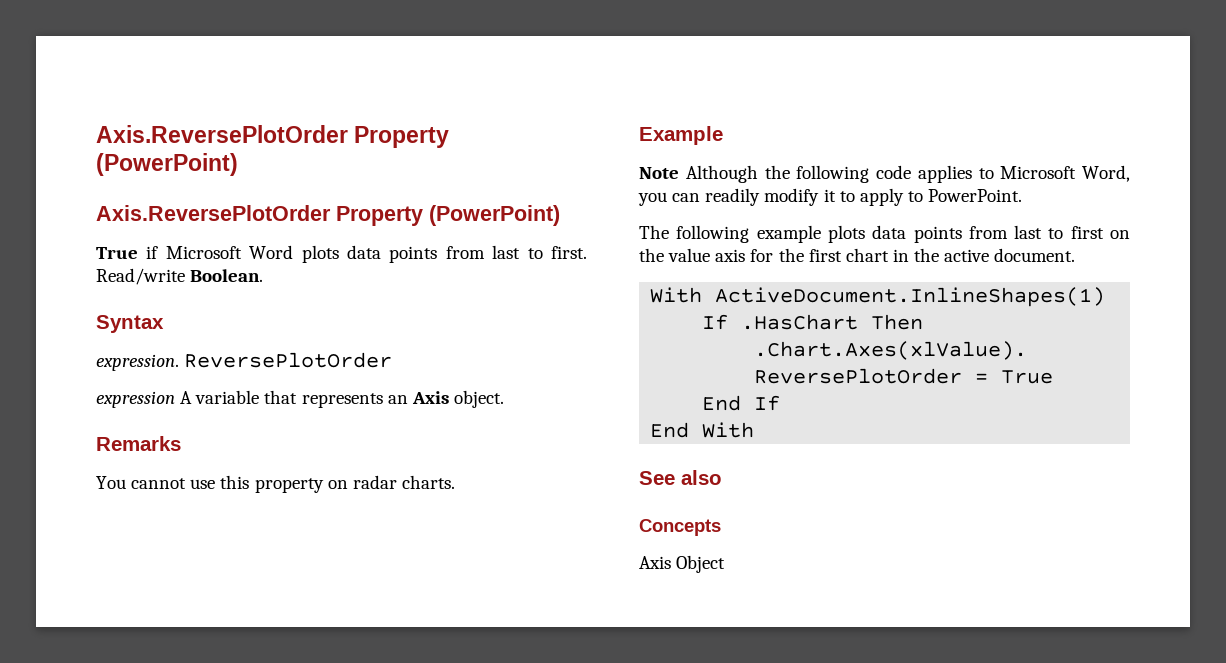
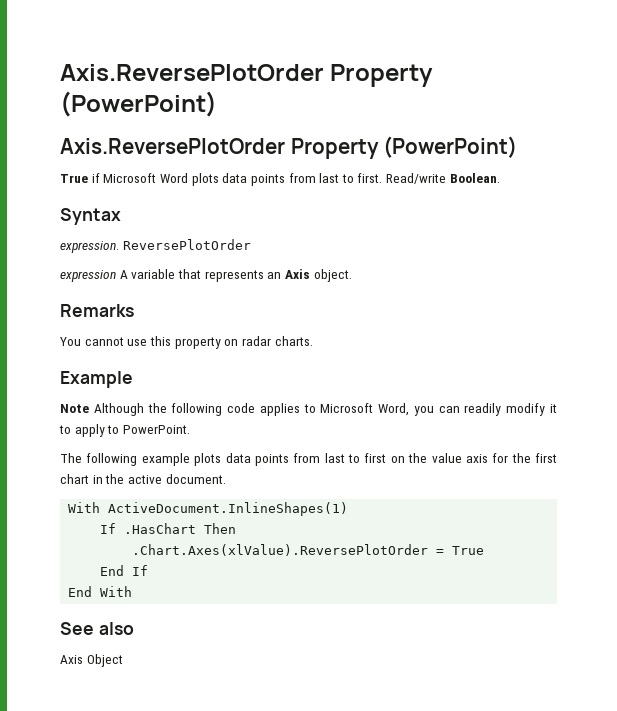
- Concepts

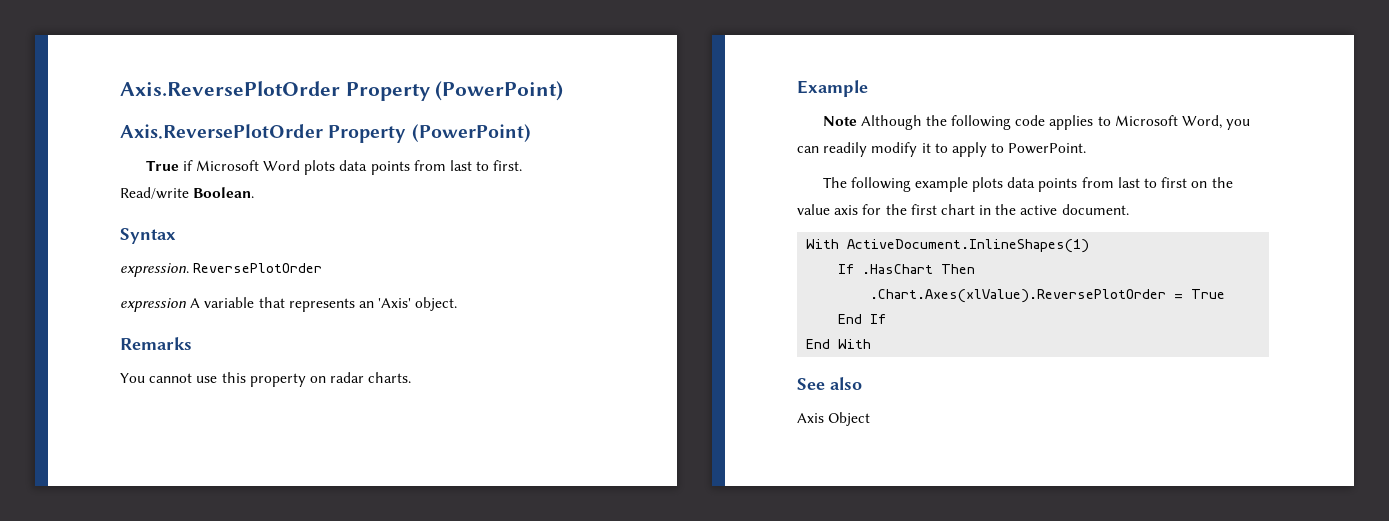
- expression A variable that represents an Axis object.
+ expression A variable that represents an 'Axis' object.

